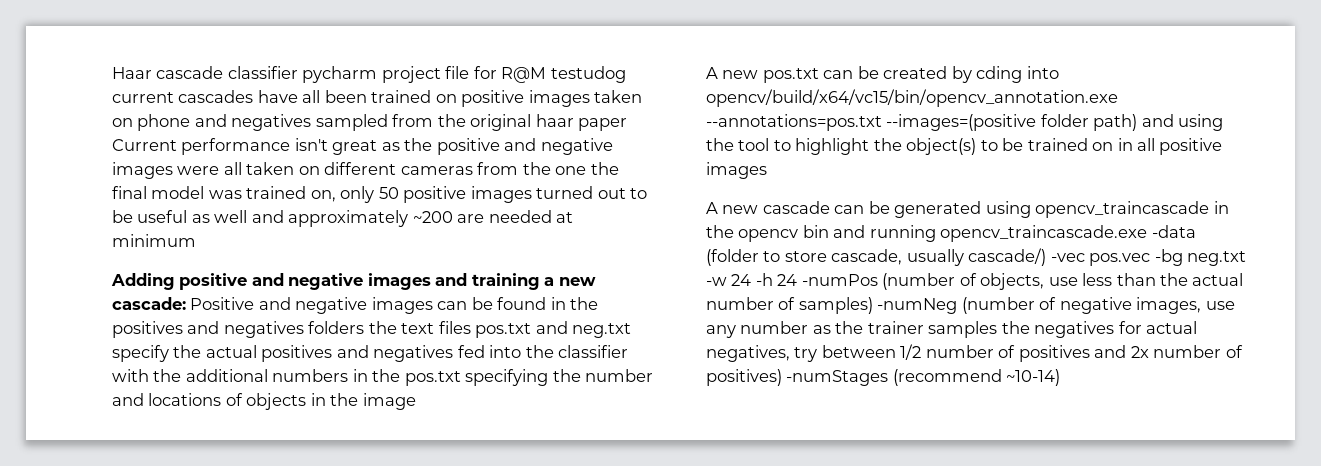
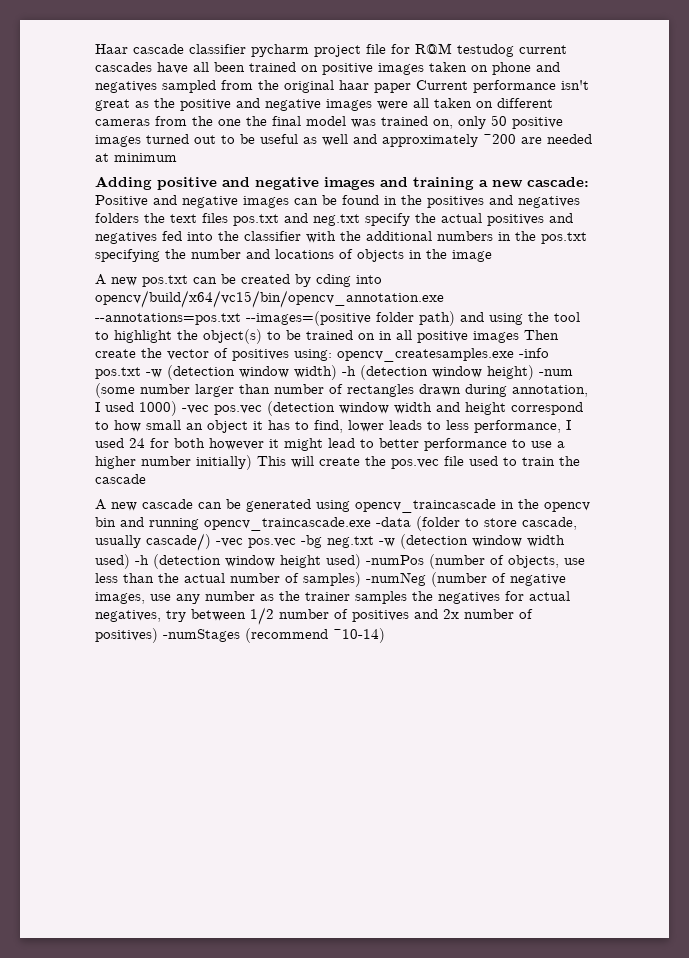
- A new pos.txt can be created by cding into opencv/build/x64/vc15/bin/opencv_annotation.exe --annotations=pos.txt --images=(positive folder path) and using the tool to highlight the object(s) to be trained on in all positive images
+ A new pos.txt can be created by cding into opencv/build/x64/vc15/bin/opencv_annotation.exe --annotations=pos.txt --images=(positive folder path) and using the tool to highlight the object(s) to be trained on in all positive images Then create the vector of positives using: opencv_createsamples.exe -info pos.txt -w (detection window width) -h (detection window height) -num (some number larger than number of rectangles drawn during annotation, I used 1000) -vec pos.vec (detection window width and height correspond to how small an object it has to find, lower leads to less performance, I used 24 for both however it might lead to better performance to use a higher number initially) This will create the pos.vec file used to train the cascade
- A new cascade can be generated using opencv_traincascade in the opencv bin and running opencv_traincascade.exe -data (folder to store cascade, usually cascade/) -vec pos.vec -bg neg.txt -w 24 -h 24 -numPos (number of objects, use less than the actual number of samples) -numNeg (number of negative images, use any number as the trainer samples the negatives for actual negatives, try between 1/2 number of positives and 2x number of positives) -numStages (recommend ~10-14)
+ A new cascade can be generated using opencv_traincascade in the opencv bin and running opencv_traincascade.exe -data (folder to store cascade, usually cascade/) -vec pos.vec -bg neg.txt -w (detection window width used) -h (detection window height used) -numPos (number of objects, use less than the actual number of samples) -numNeg (number of negative images, use any number as the trainer samples the negatives for actual negatives, try between 1/2 number of positives and 2x number of positives) -numStages (recommend ~10-14)

